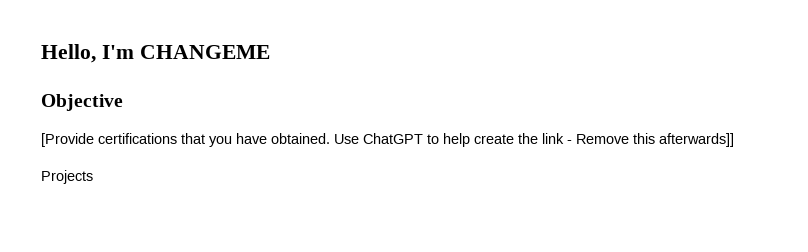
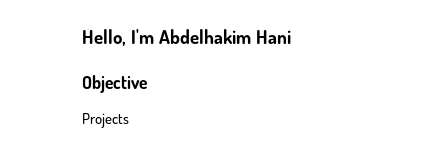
- Hello, I'm CHANGEME
+ Hello, I'm Abdelhakim Hani
- [Provide certifications that you have obtained. Use ChatGPT to help create the link - Remove this afterwards]]

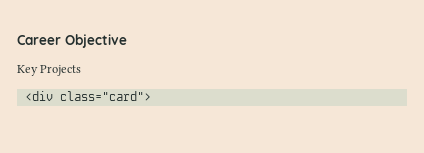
- Hello, I'm Abdelhakim Hani
- Objective
+ Career Objective
- Projects
+ Key Projects
+ <div class="card">

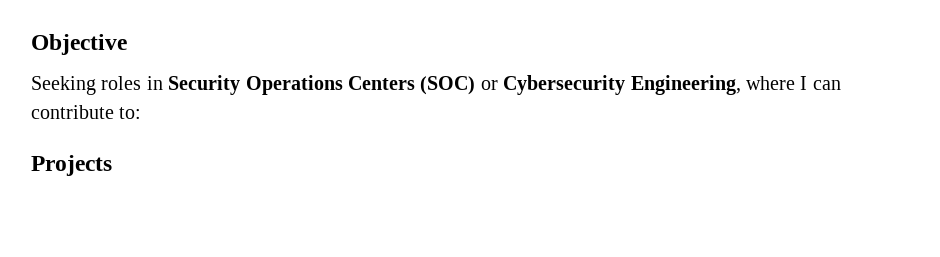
- Career Objective
+ Objective
- Key Projects
+ Seeking roles in Security Operations Centers (SOC) or Cybersecurity Engineering, where I can contribute to:
+ Projects
- <div class="card">

